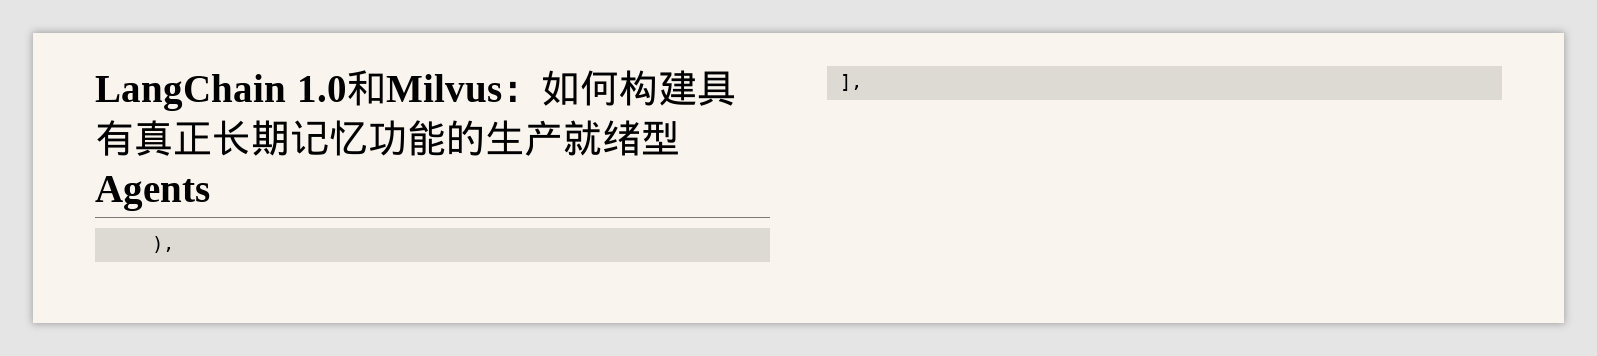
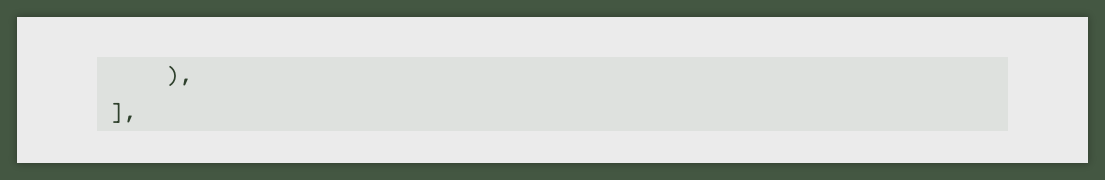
- LangChain 1.0和Milvus：如何构建具有真正长期记忆功能的生产就绪型Agents

